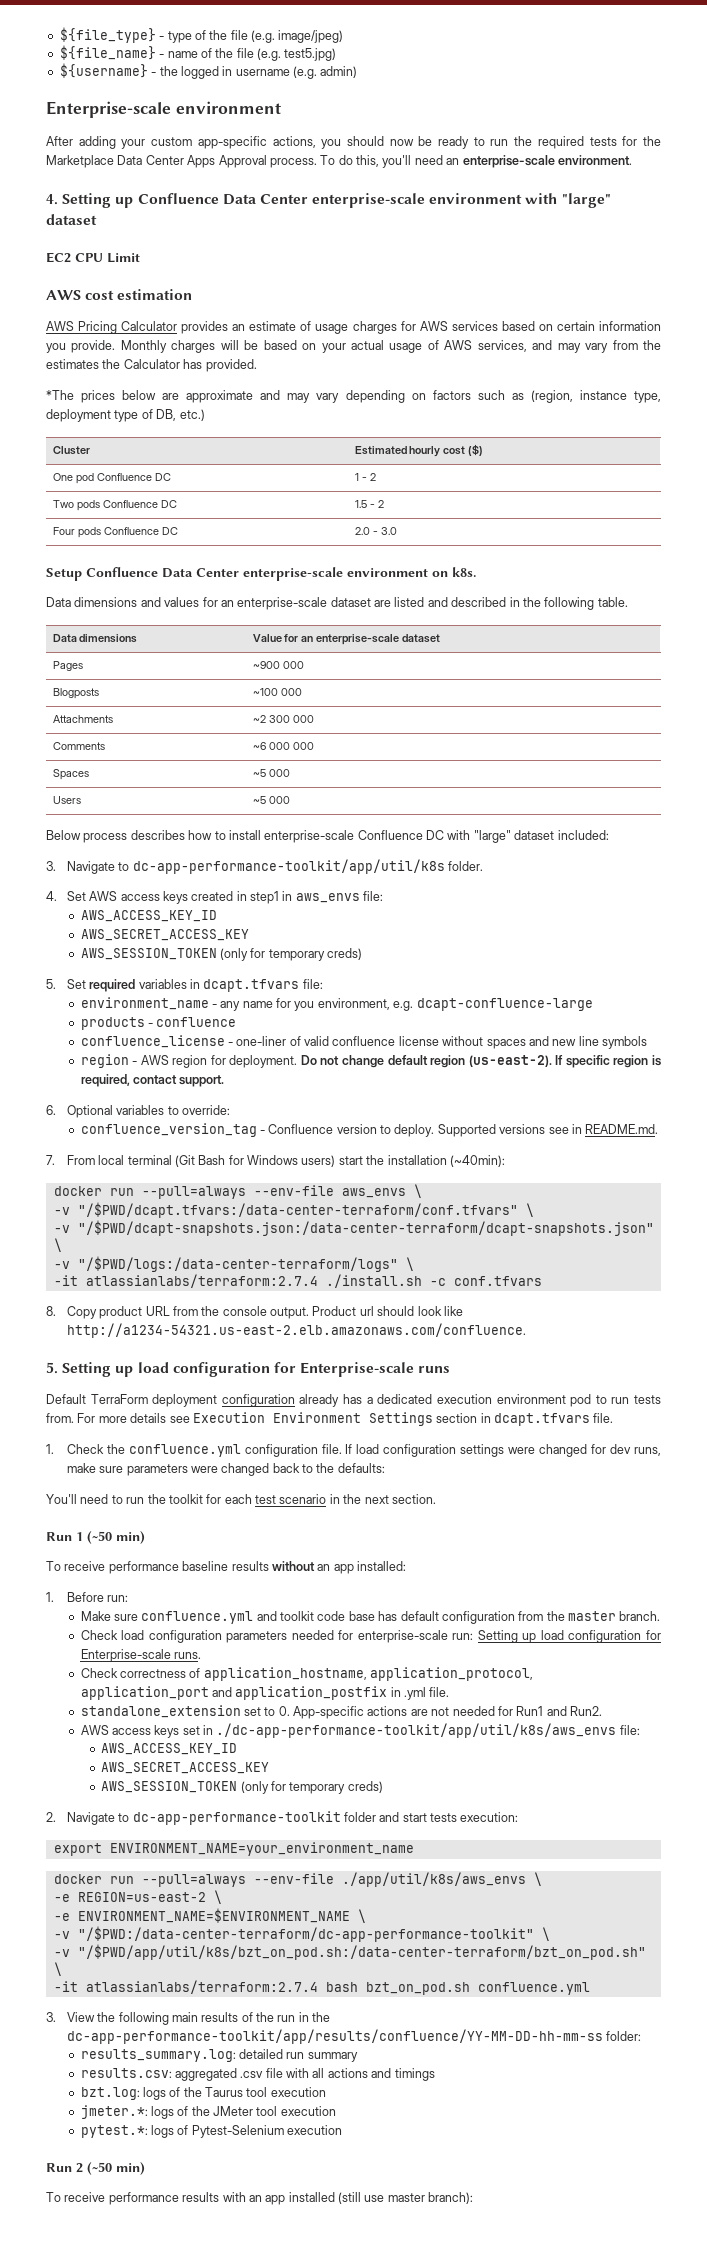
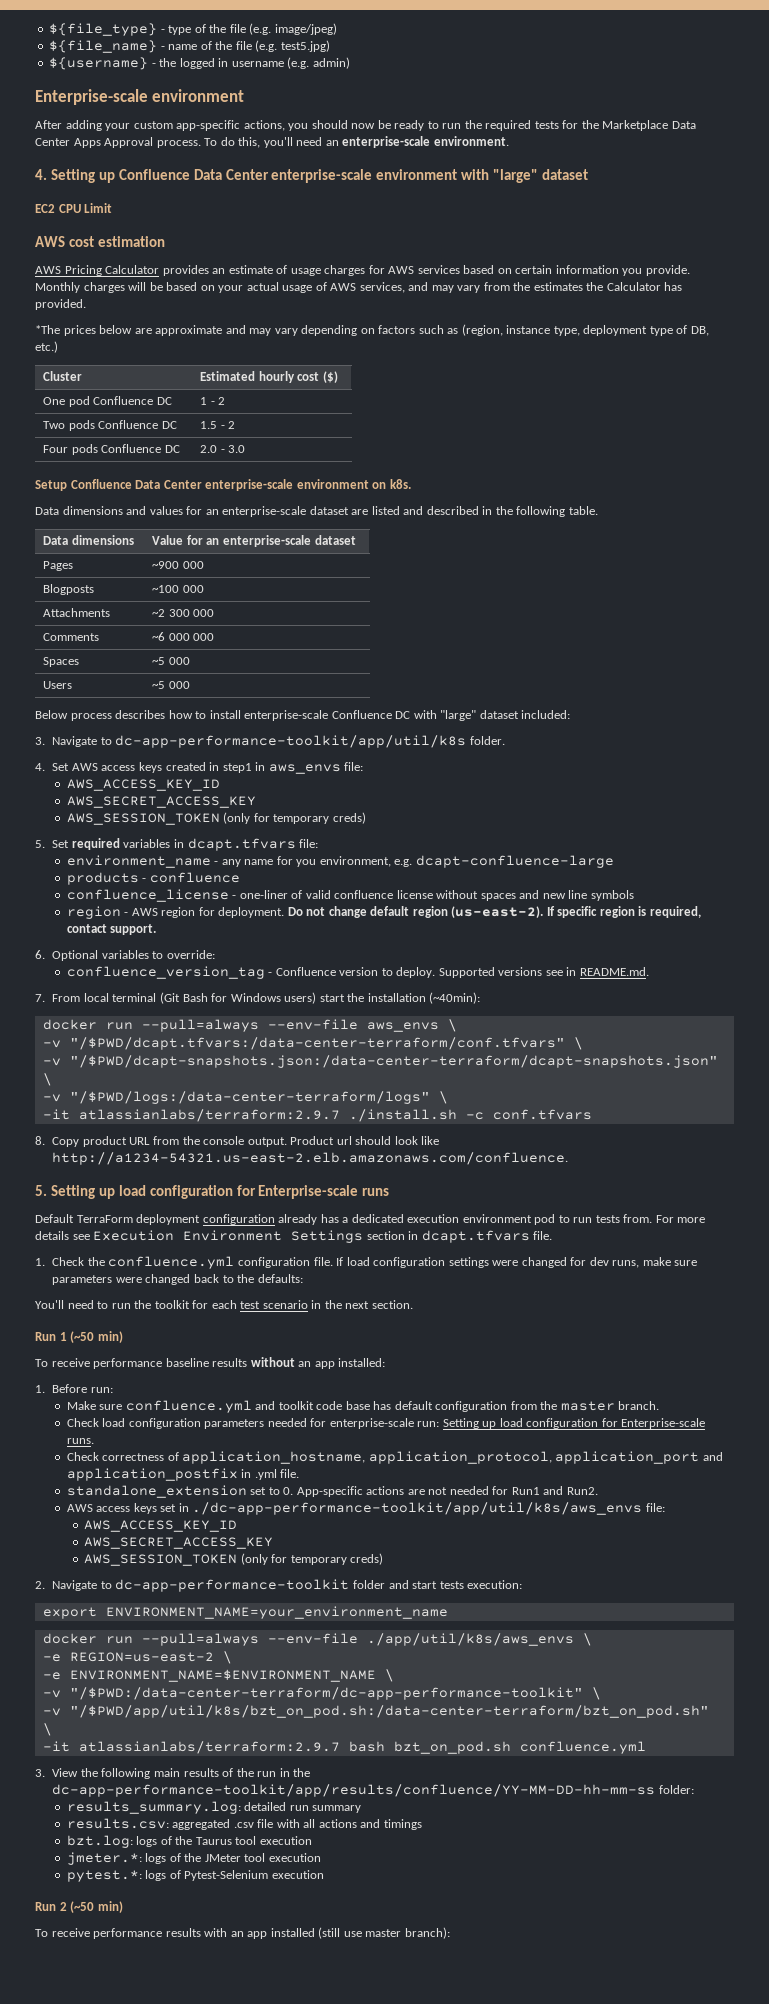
- -it atlassianlabs/terraform:2.7.4 ./install.sh -c conf.tfvars
+ -it atlassianlabs/terraform:2.9.7 ./install.sh -c conf.tfvars
- -it atlassianlabs/terraform:2.7.4 bash bzt_on_pod.sh confluence.yml
+ -it atlassianlabs/terraform:2.9.7 bash bzt_on_pod.sh confluence.yml

